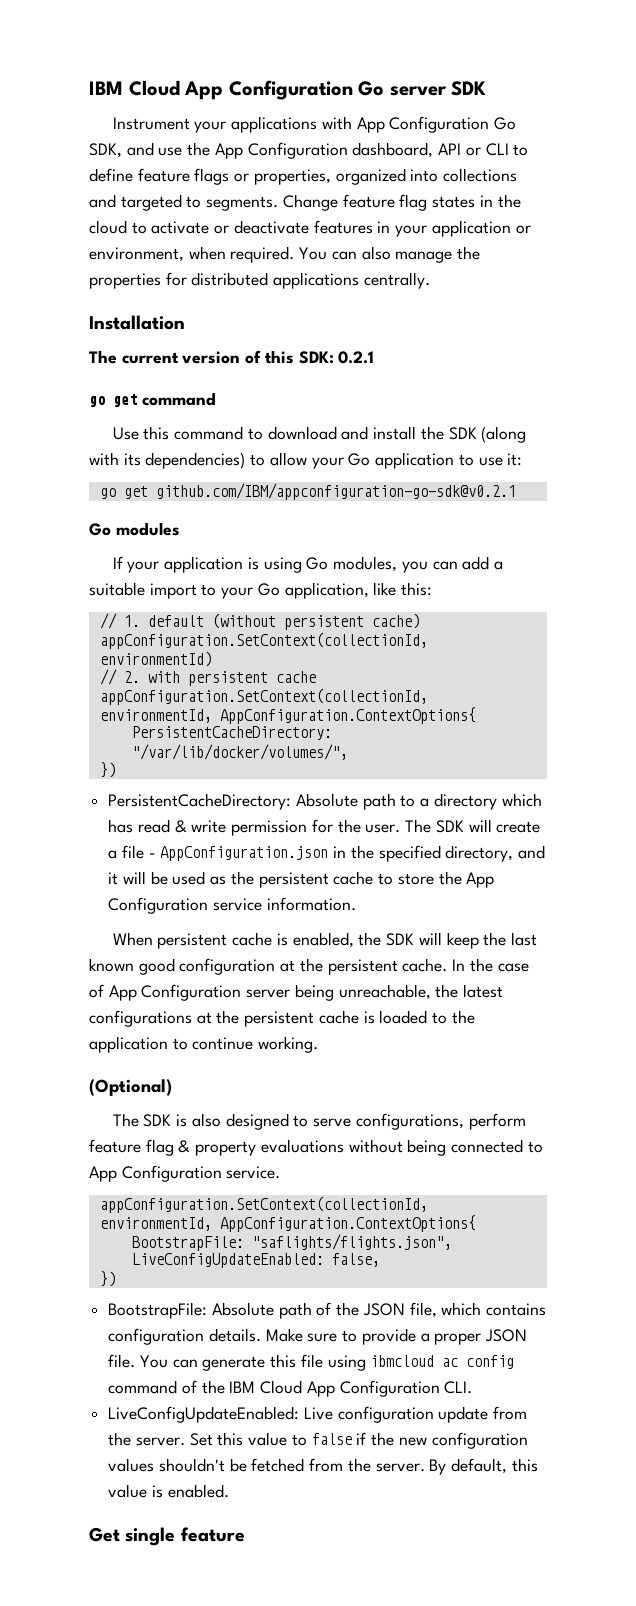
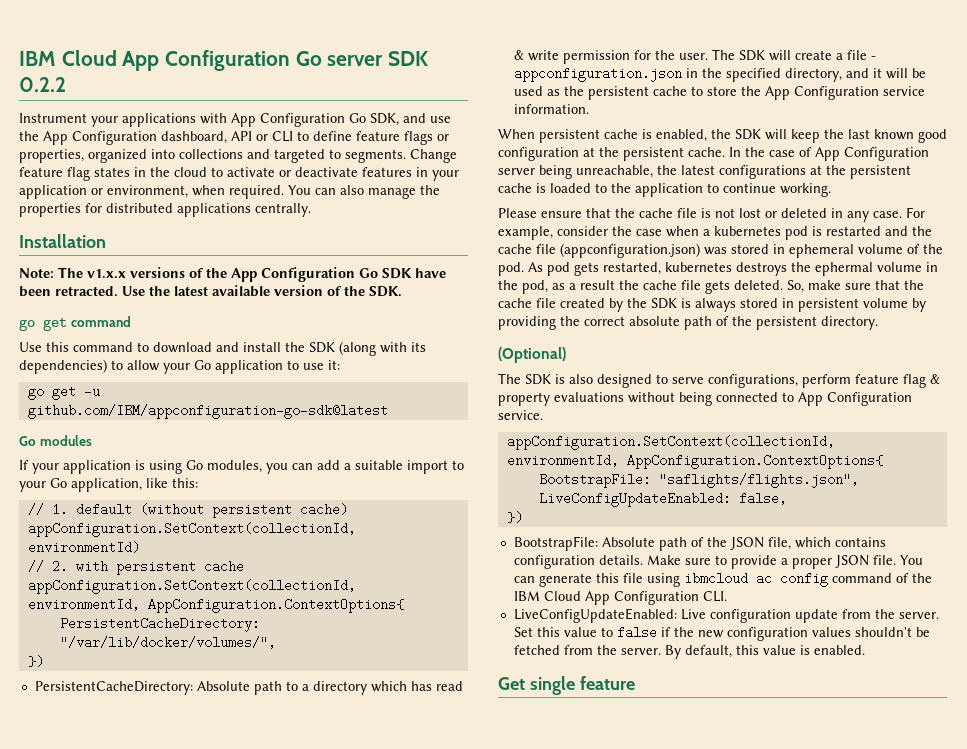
- IBM Cloud App Configuration Go server SDK
+ IBM Cloud App Configuration Go server SDK 0.2.2
- The current version of this SDK: 0.2.1
+ Note: The v1.x.x versions of the App Configuration Go SDK have been retracted. Use the latest available version of the SDK.
- go get github.com/IBM/appconfiguration-go-sdk@v0.2.1
+ go get -u github.com/IBM/appconfiguration-go-sdk@latest
- The SDK will create a file - AppConfiguration.json in the specified directory, and it will be used as the persistent cache to store the App Configuration service information.
+ The SDK will create a file - appconfiguration.json in the specified directory, and it will be used as the persistent cache to store the App Configuration service information.
+ Please ensure that the cache file is not lost or deleted in any case. For example, consider the case when a kubernetes pod is restarted and the cache file (appconfiguration.json) was stored in ephemeral volume of the pod. As pod gets restarted, kubernetes destroys the ephermal volume in the pod, as a result the cache file gets deleted. So, make sure that the cache file created by the SDK is always stored in persistent volume by providing the correct absolute path of the persistent directory.

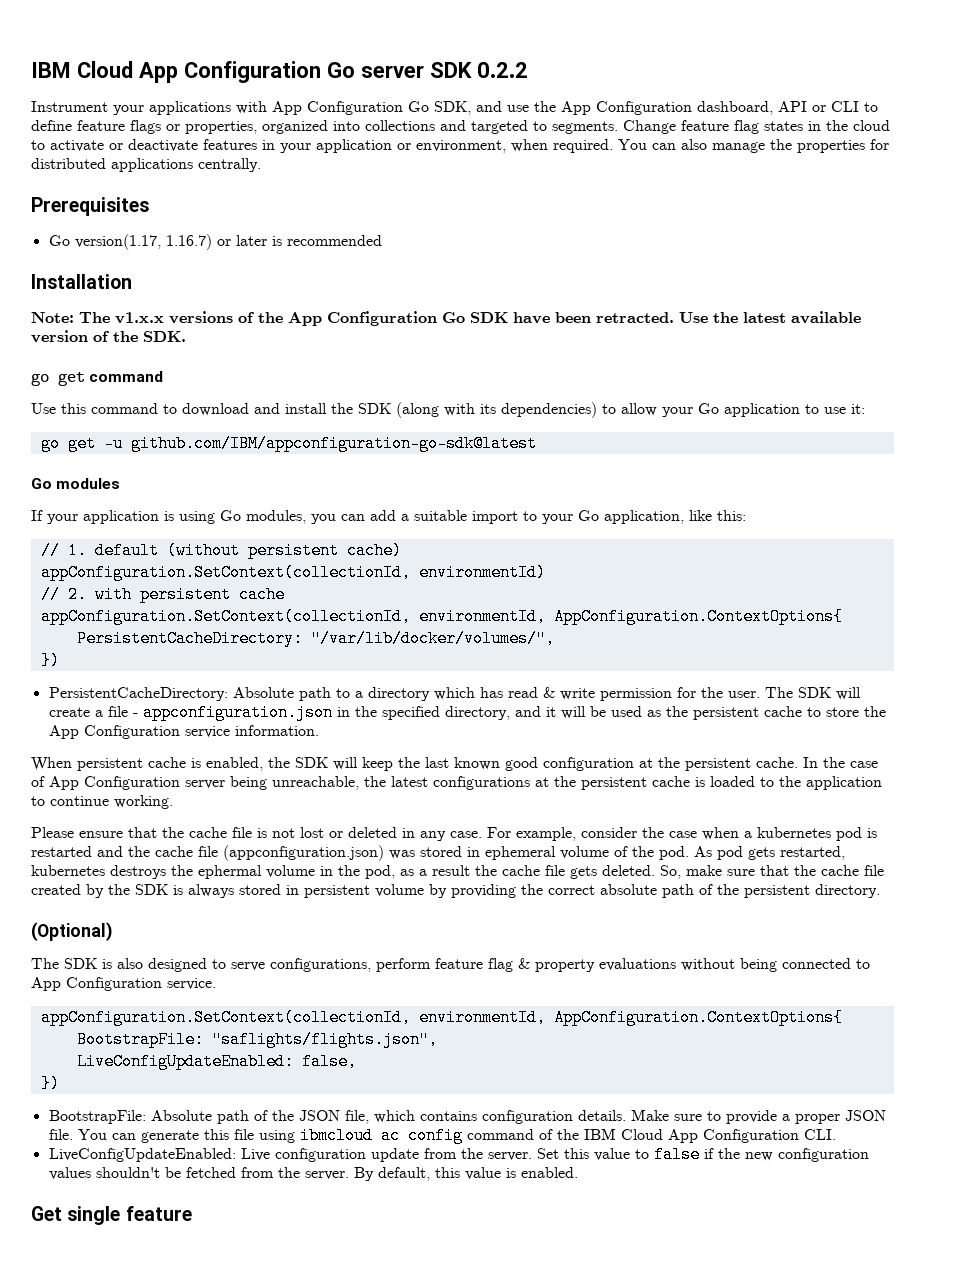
+ Prerequisites
+ Go version(1.17, 1.16.7) or later is recommended

